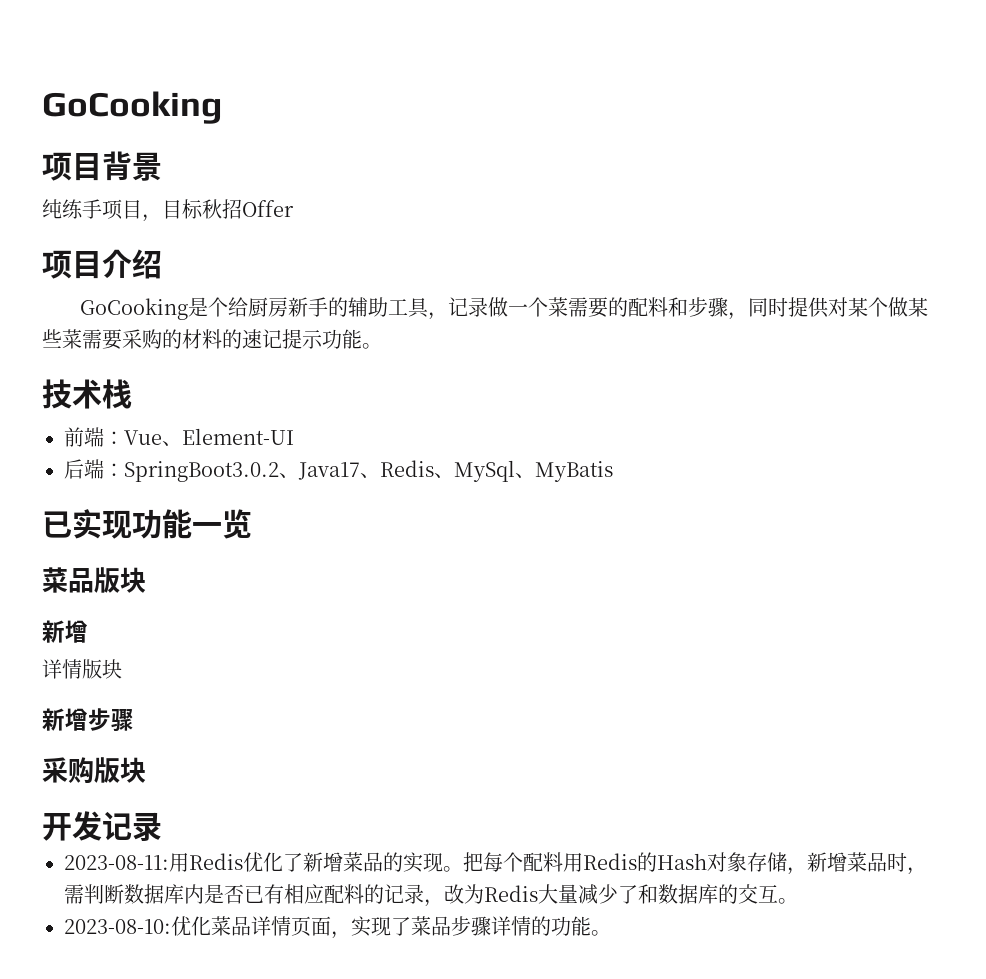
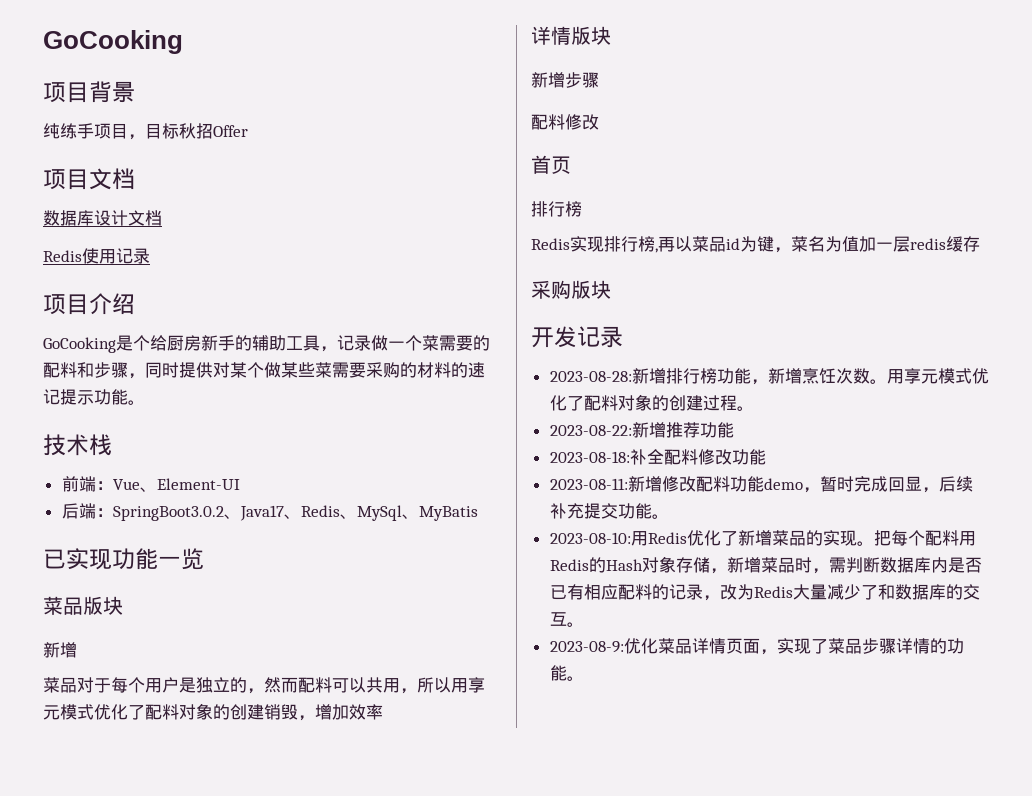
+ 项目文档
+ 数据库设计文档
+ Redis使用记录
+ 菜品对于每个用户是独立的，然而配料可以共用，所以用享元模式优化了配料对象的创建销毁，增加效率
  详情版块
  新增步骤
+ 配料修改
+ 首页
+ 排行榜
+ Redis实现排行榜,再以菜品id为键，菜名为值加一层redis缓存
  采购版块
  开发记录
- 2023-08-11:用Redis优化了新增菜品的实现。
+ 2023-08-28:新增排行榜功能，新增烹饪次数。用享元模式优化了配料对象的创建过程。
+ 2023-08-22:新增推荐功能
+ 2023-08-18:补全配料修改功能
+ 2023-08-11:新增修改配料功能demo，暂时完成回显，后续补充提交功能。
+ 2023-08-10:用Redis优化了新增菜品的实现。
- 2023-08-10:优化菜品详情页面，实现了菜品步骤详情的功能。
+ 2023-08-9:优化菜品详情页面，实现了菜品步骤详情的功能。

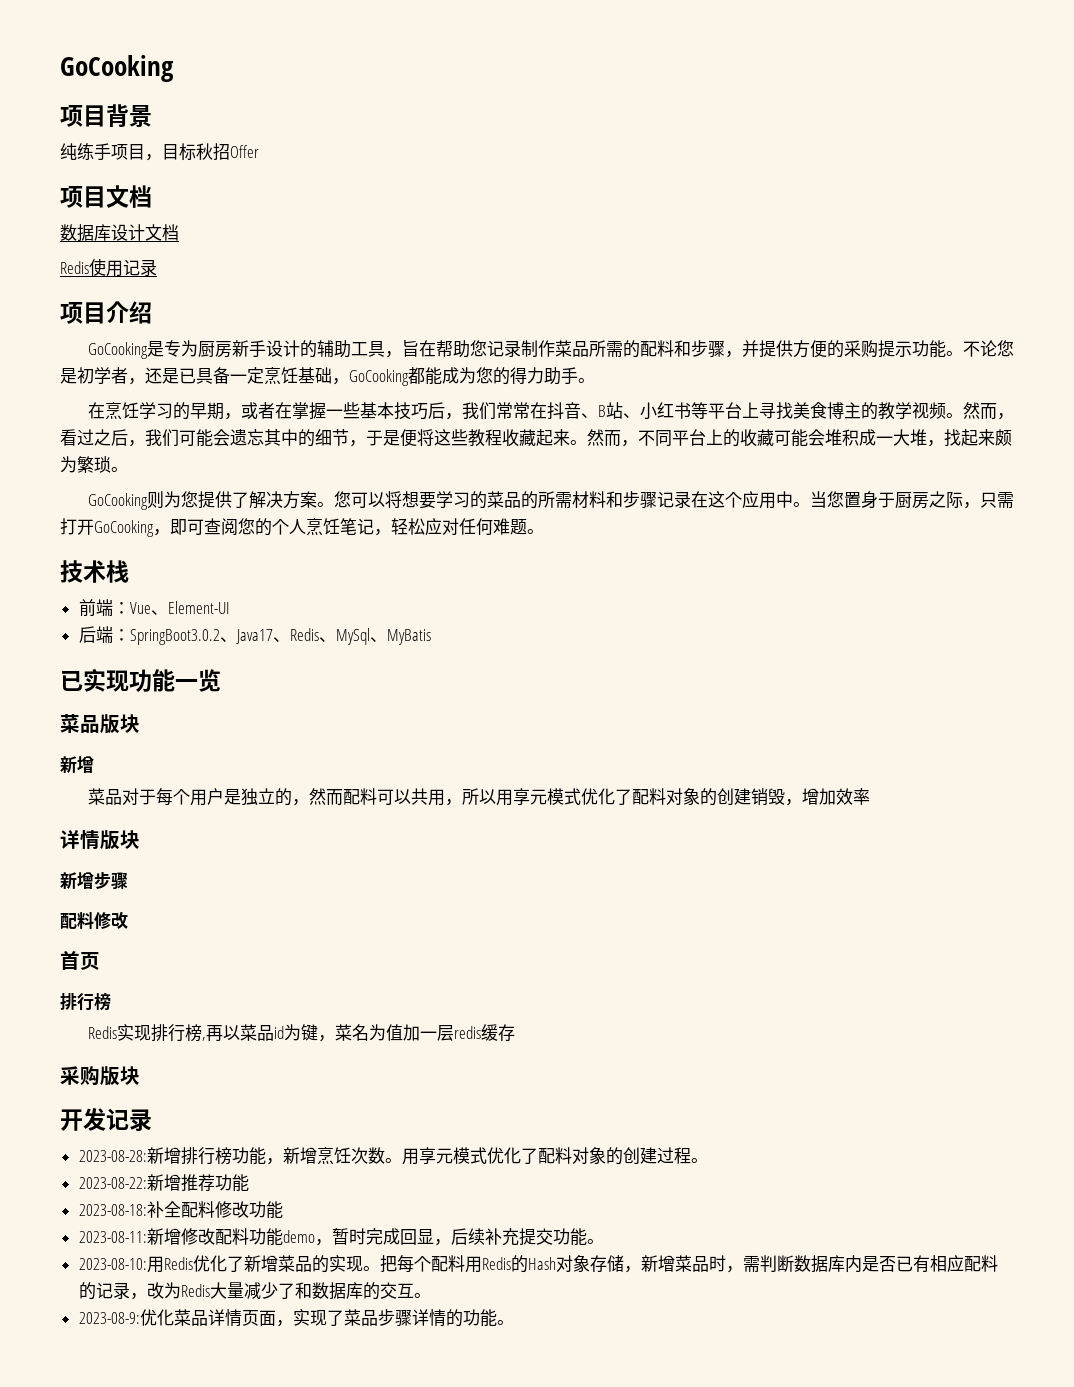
- GoCooking是个给厨房新手的辅助工具，记录做一个菜需要的配料和步骤，同时提供对某个做某些菜需要采购的材料的速记提示功能。
+ GoCooking是专为厨房新手设计的辅助工具，旨在帮助您记录制作菜品所需的配料和步骤，并提供方便的采购提示功能。不论您是初学者，还是已具备一定烹饪基础，GoCooking都能成为您的得力助手。
+ 在烹饪学习的早期，或者在掌握一些基本技巧后，我们常常在抖音、B站、小红书等平台上寻找美食博主的教学视频。然而，看过之后，我们可能会遗忘其中的细节，于是便将这些教程收藏起来。然而，不同平台上的收藏可能会堆积成一大堆，找起来颇为繁琐。
+ GoCooking则为您提供了解决方案。您可以将想要学习的菜品的所需材料和步骤记录在这个应用中。当您置身于厨房之际，只需打开GoCooking，即可查阅您的个人烹饪笔记，轻松应对任何难题。

